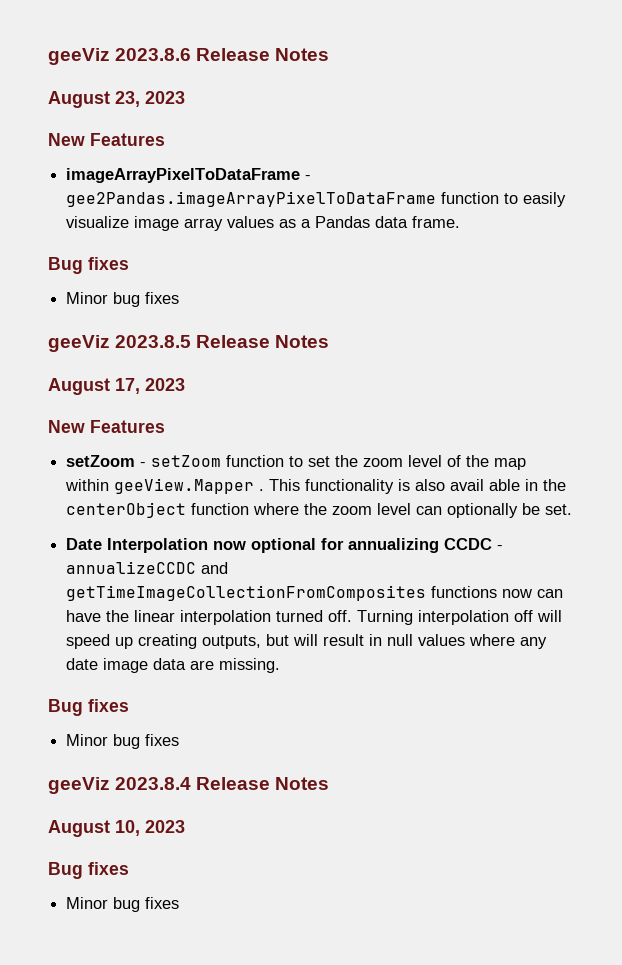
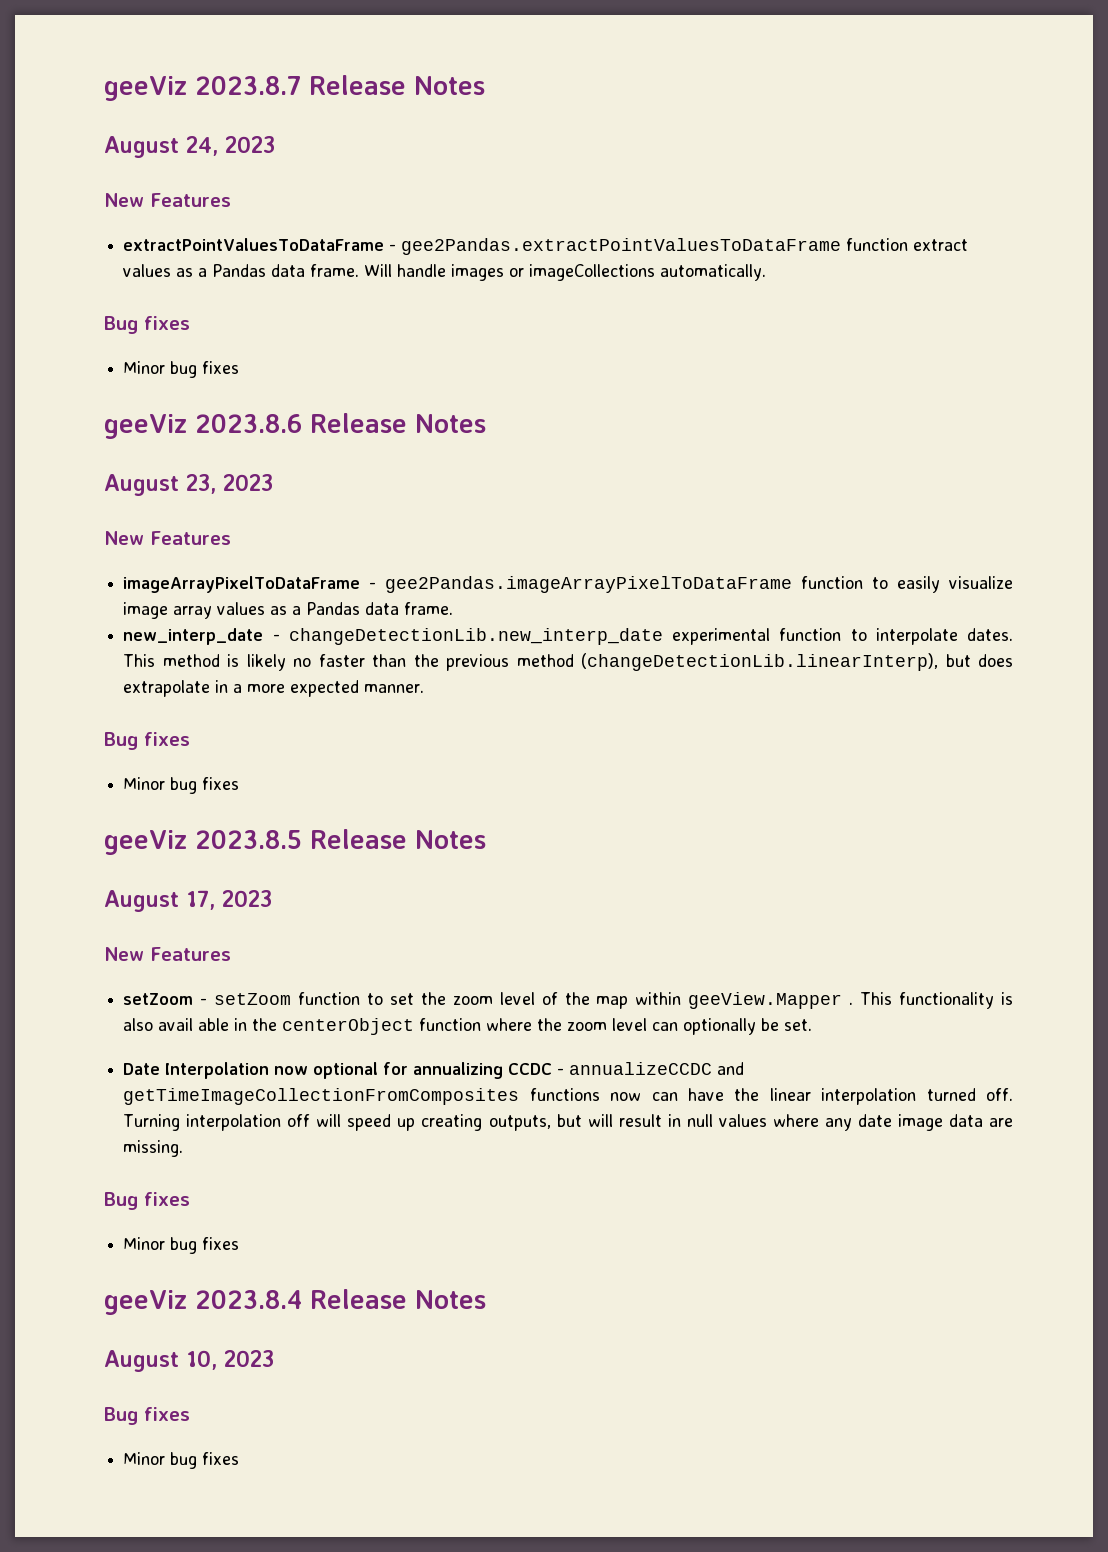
+ geeViz 2023.8.7 Release Notes
+ August 24, 2023
+ New Features
+ extractPointValuesToDataFrame - gee2Pandas.extractPointValuesToDataFrame function extract values as a Pandas data frame. Will handle images or imageCollections automatically.
+ Bug fixes
+ Minor bug fixes
+ new_interp_date - changeDetectionLib.new_interp_date experimental function to interpolate dates. This method is likely no faster than the previous method (changeDetectionLib.linearInterp), but does extrapolate in a more expected manner.

